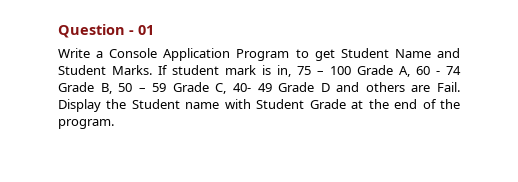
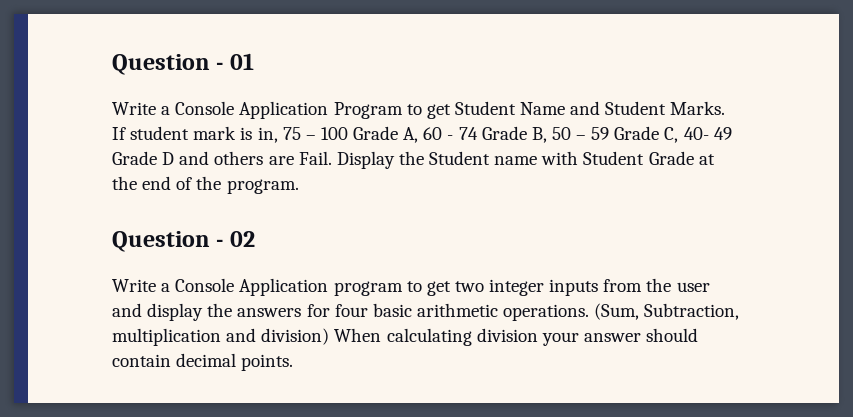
+ Question - 02
+ Write a Console Application program to get two integer inputs from the user and display the answers for four basic arithmetic operations. (Sum, Subtraction, multiplication and division) When calculating division your answer should contain decimal points.

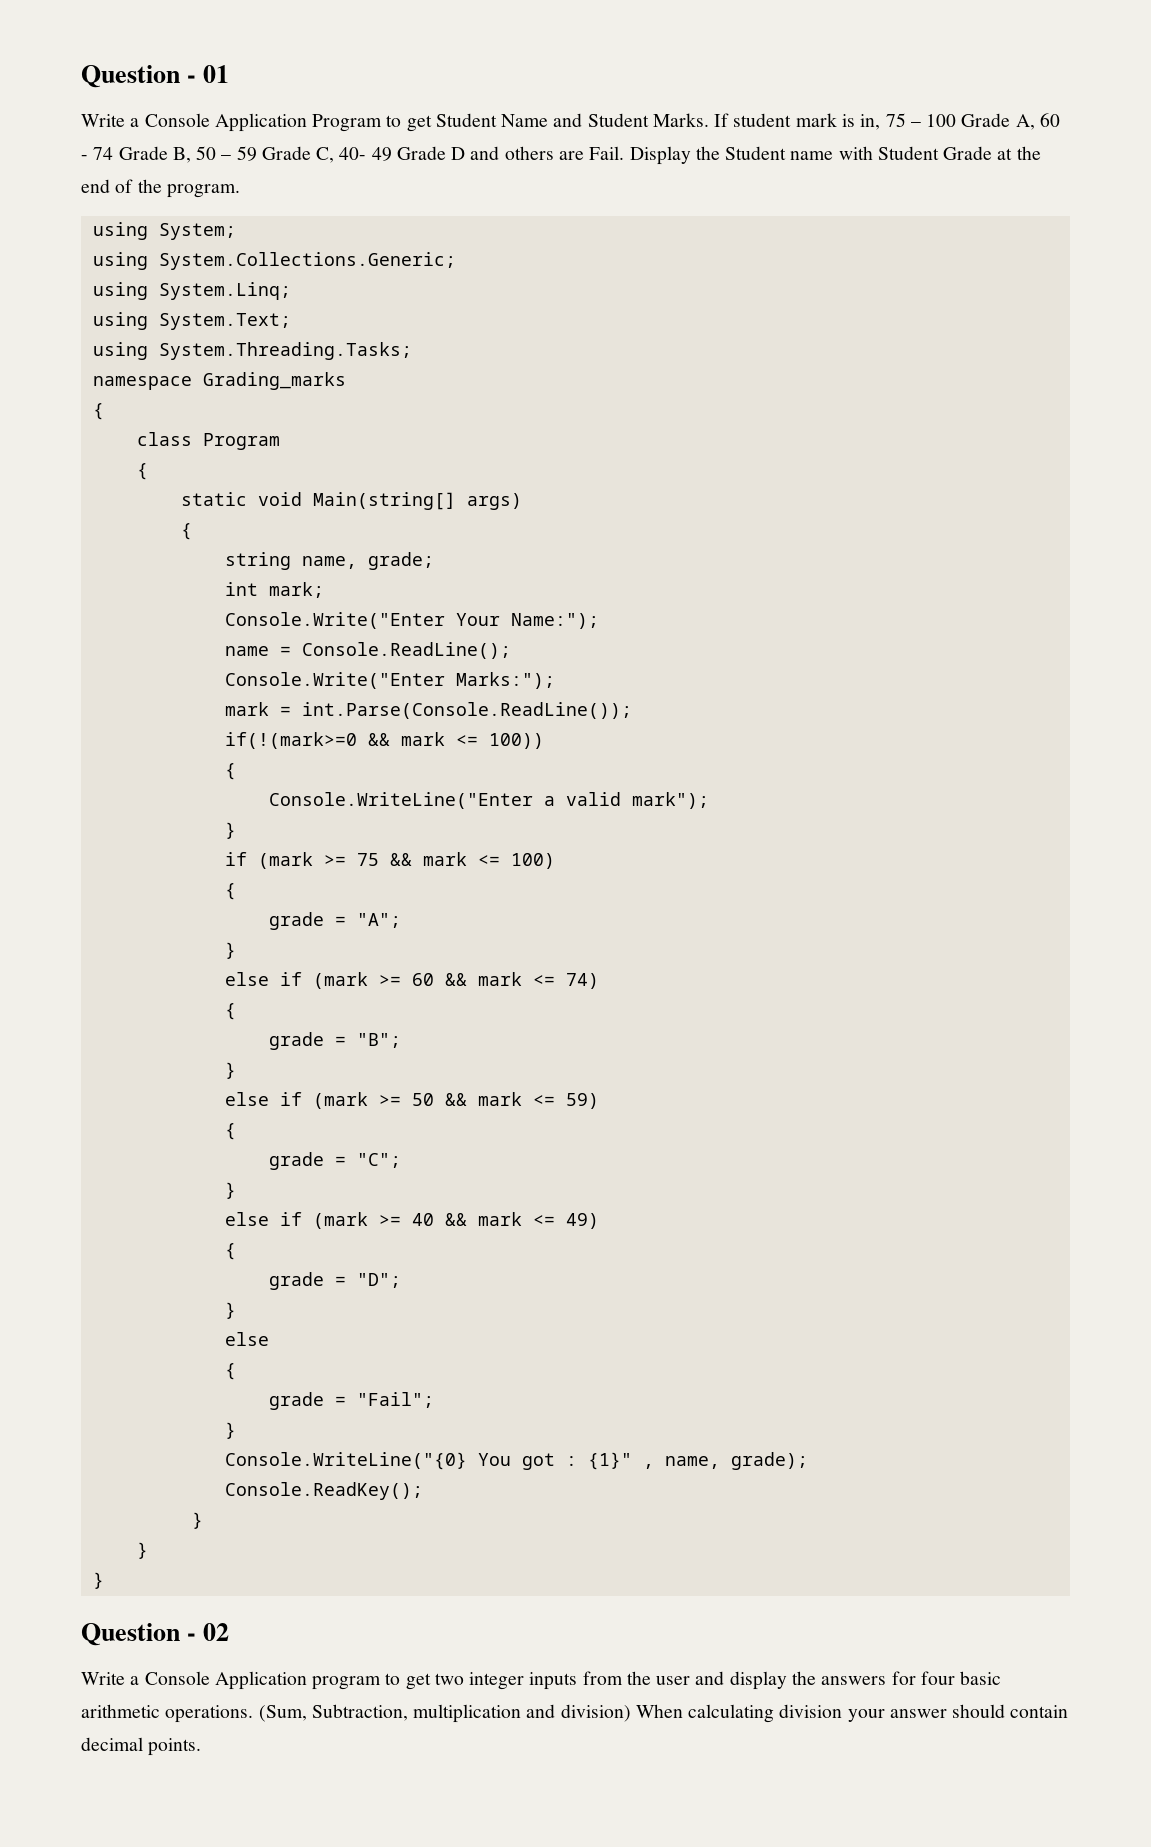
+ using System;
+ using System.Collections.Generic;
+ using System.Linq;
+ using System.Text;
+ using System.Threading.Tasks;
+ namespace Grading_marks
+ {
+ class Program
+ {
+ static void Main(string[] args)
+ {
+ string name, grade;
+ int mark;
+ Console.Write("Enter Your Name:");
+ name = Console.ReadLine();
+ Console.Write("Enter Marks:");
+ mark = int.Parse(Console.ReadLine());
+ if(!(mark>=0 && mark <= 100))
+ {
+ Console.WriteLine("Enter a valid mark");
+ }
+ if (mark >= 75 && mark <= 100)
+ {
+ grade = "A";
+ }
+ else if (mark >= 60 && mark <= 74)
+ {
+ grade = "B";
+ }
+ else if (mark >= 50 && mark <= 59)
+ {
+ grade = "C";
+ }
+ else if (mark >= 40 && mark <= 49)
+ {
+ grade = "D";
+ }
+ else
+ {
+ grade = "Fail";
+ }
+ Console.WriteLine("{0} You got : {1}" , name, grade);
+ Console.ReadKey();
+ }
+ }
+ }

